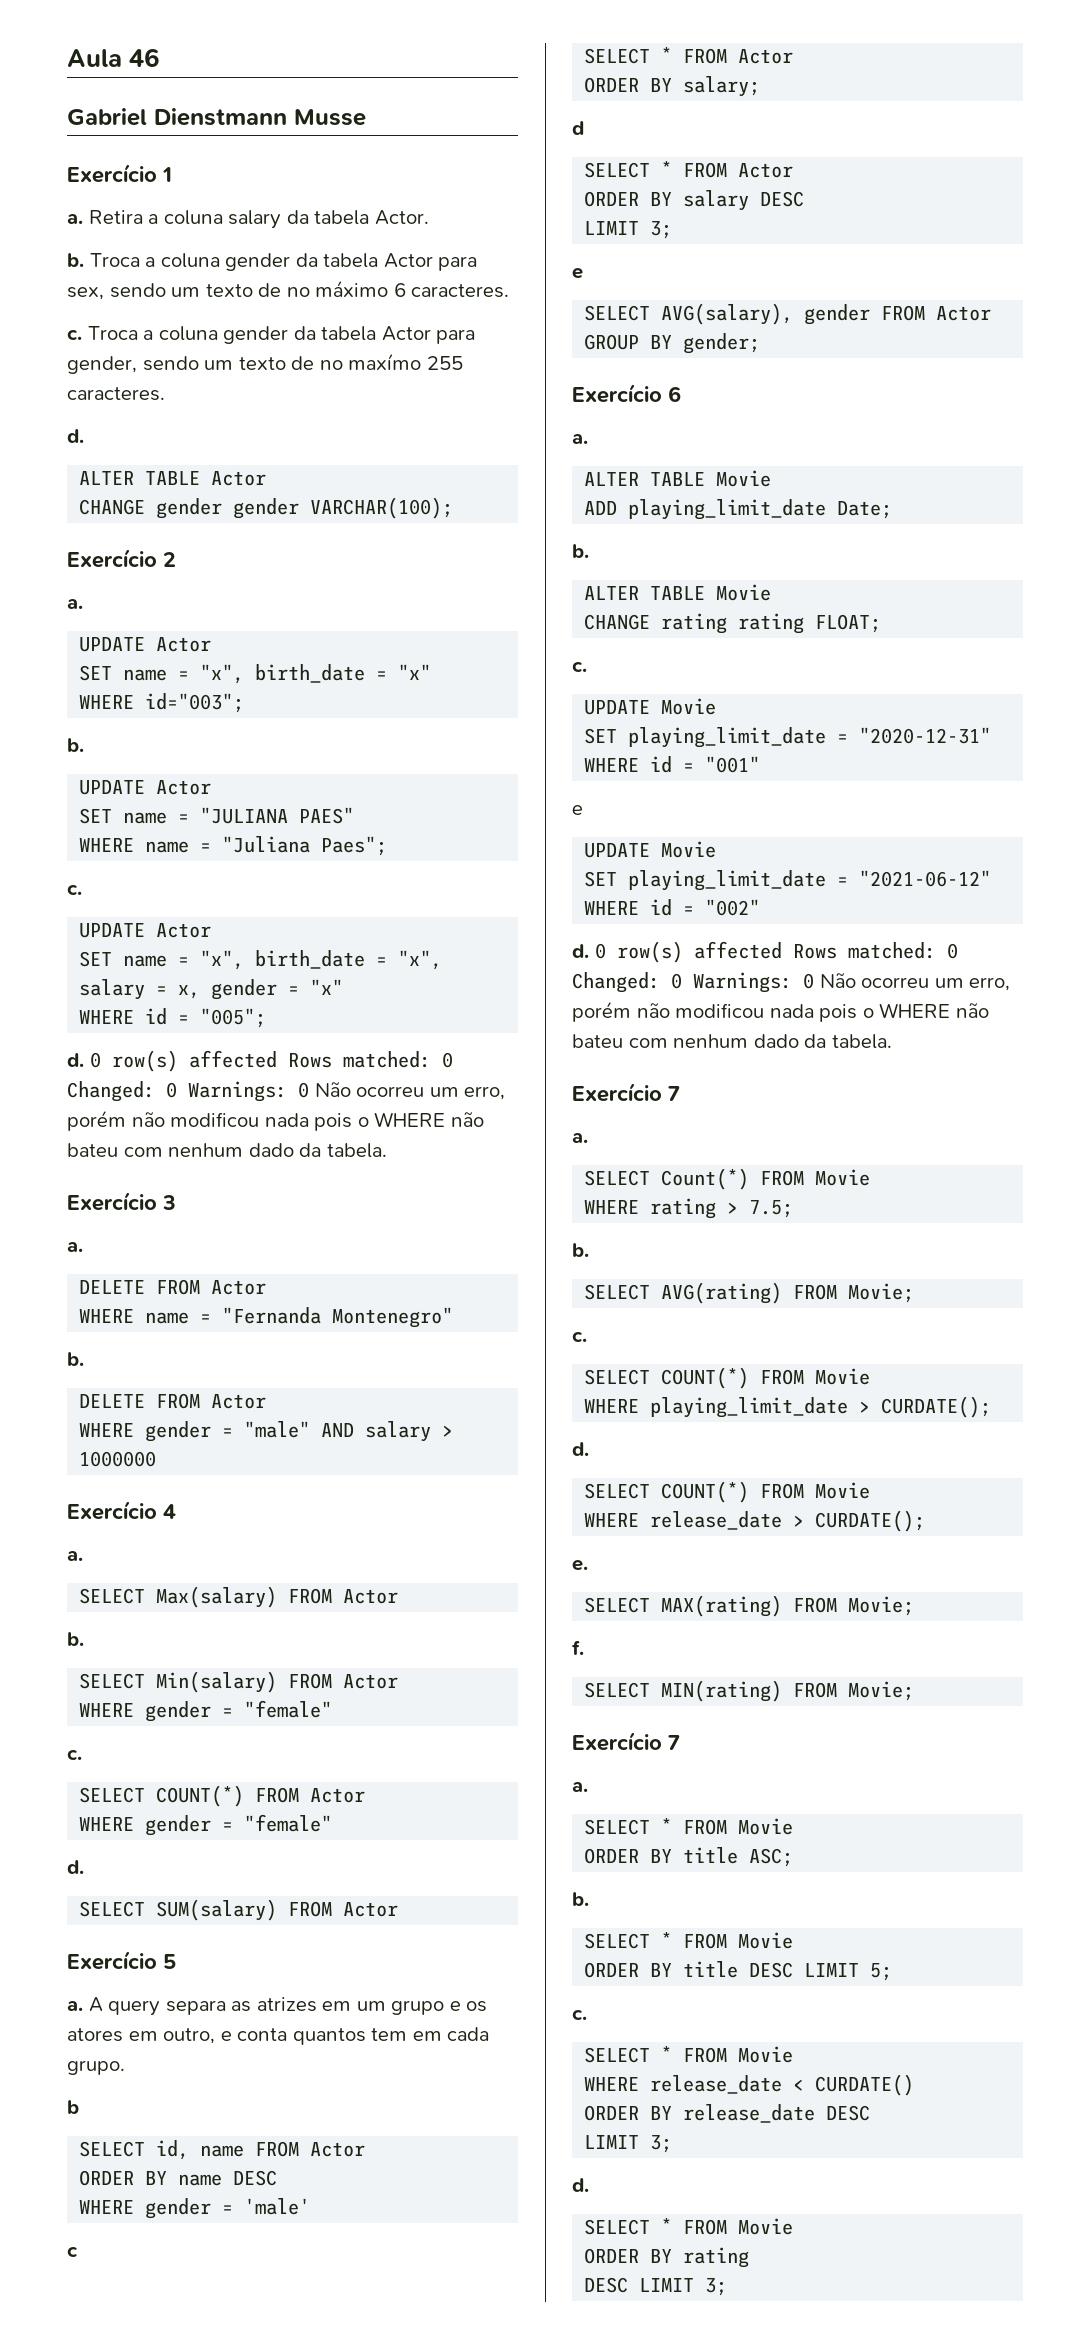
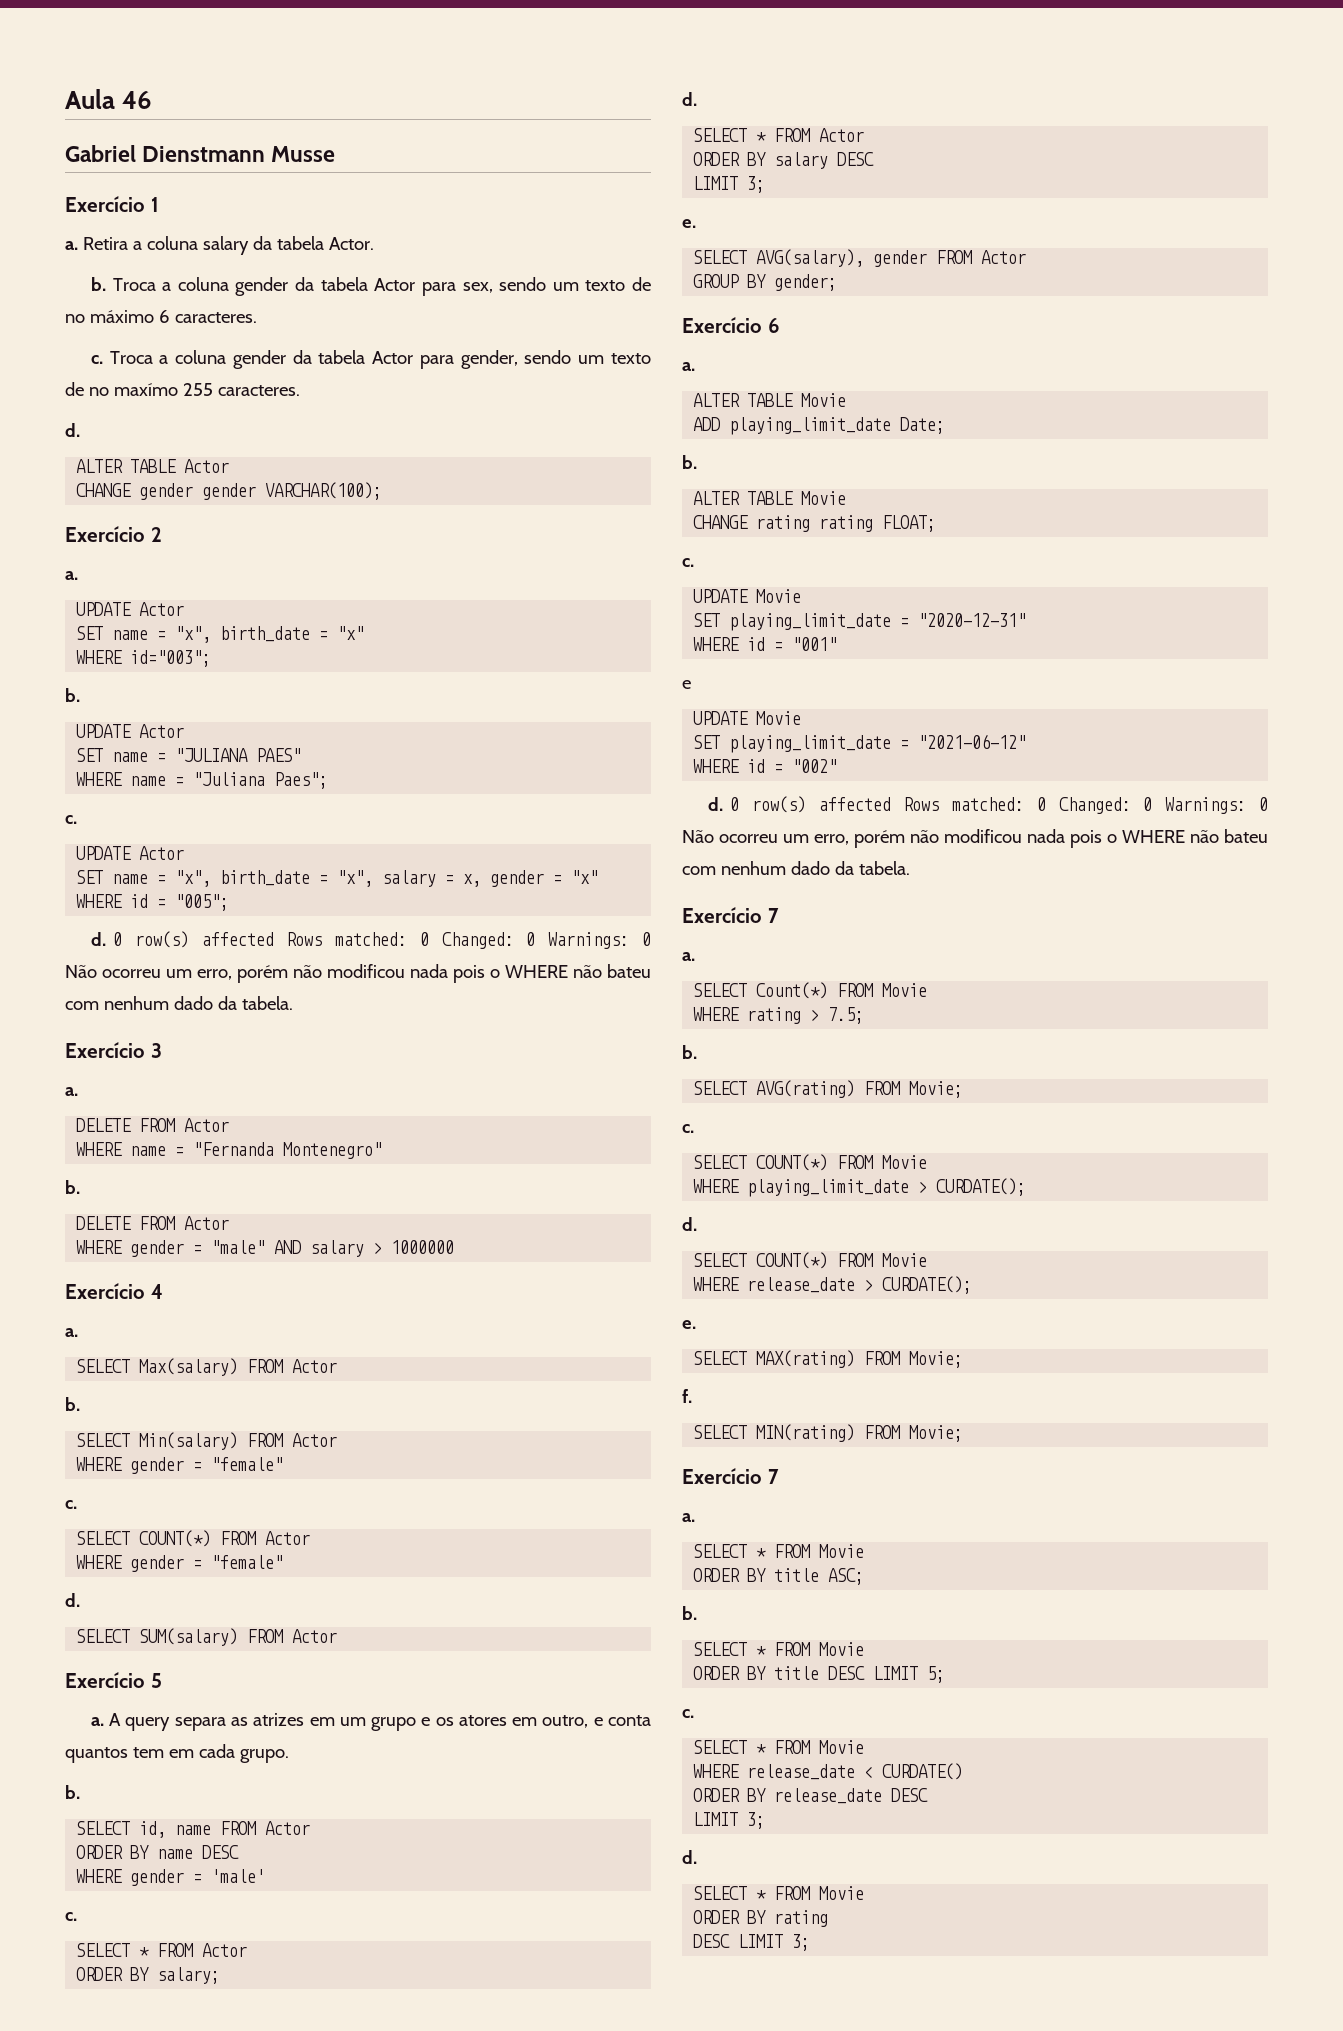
  A query separa as atrizes em um grupo e os atores em outro, e conta quantos tem em cada grupo.
- b
+ b.
  WHERE gender = 'male'
- c
+ c.
  ORDER BY salary;
- d
+ d.
  ORDER BY salary DESC
  LIMIT 3;
- e
+ e.

